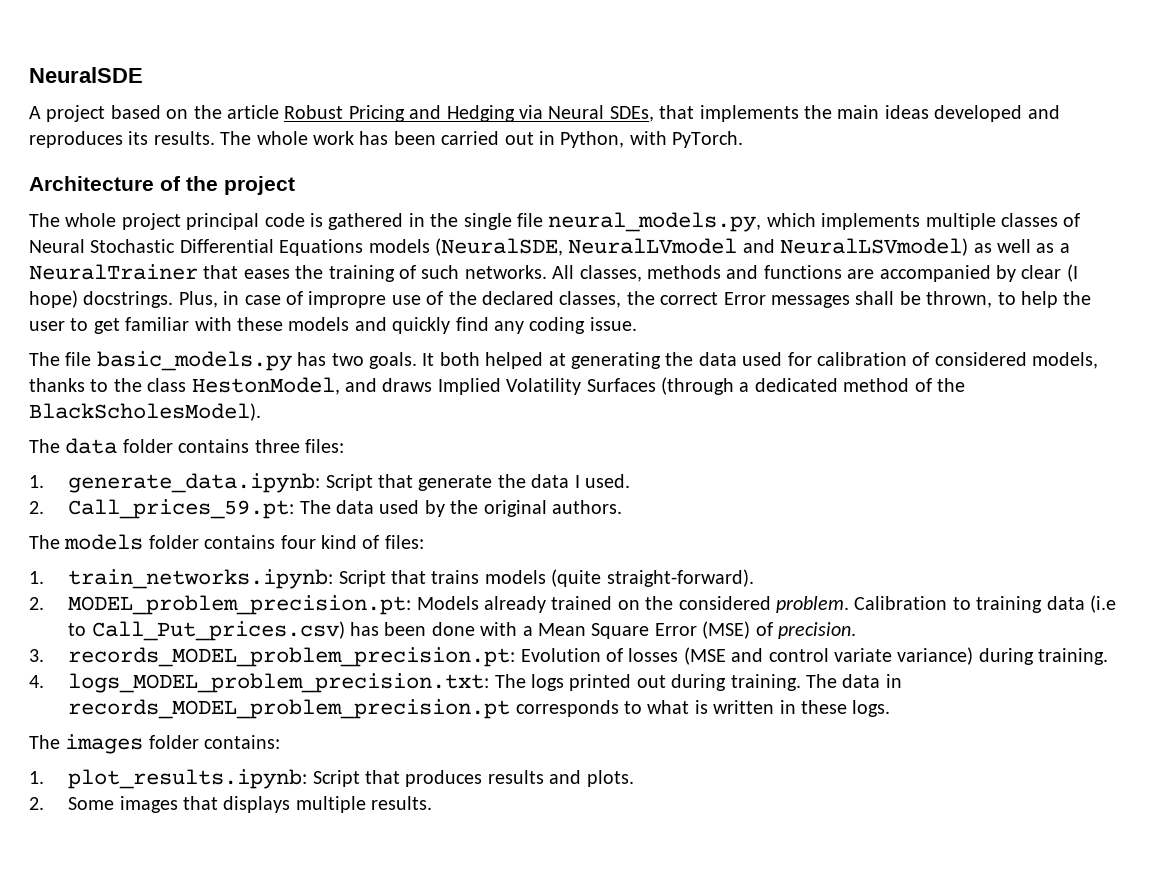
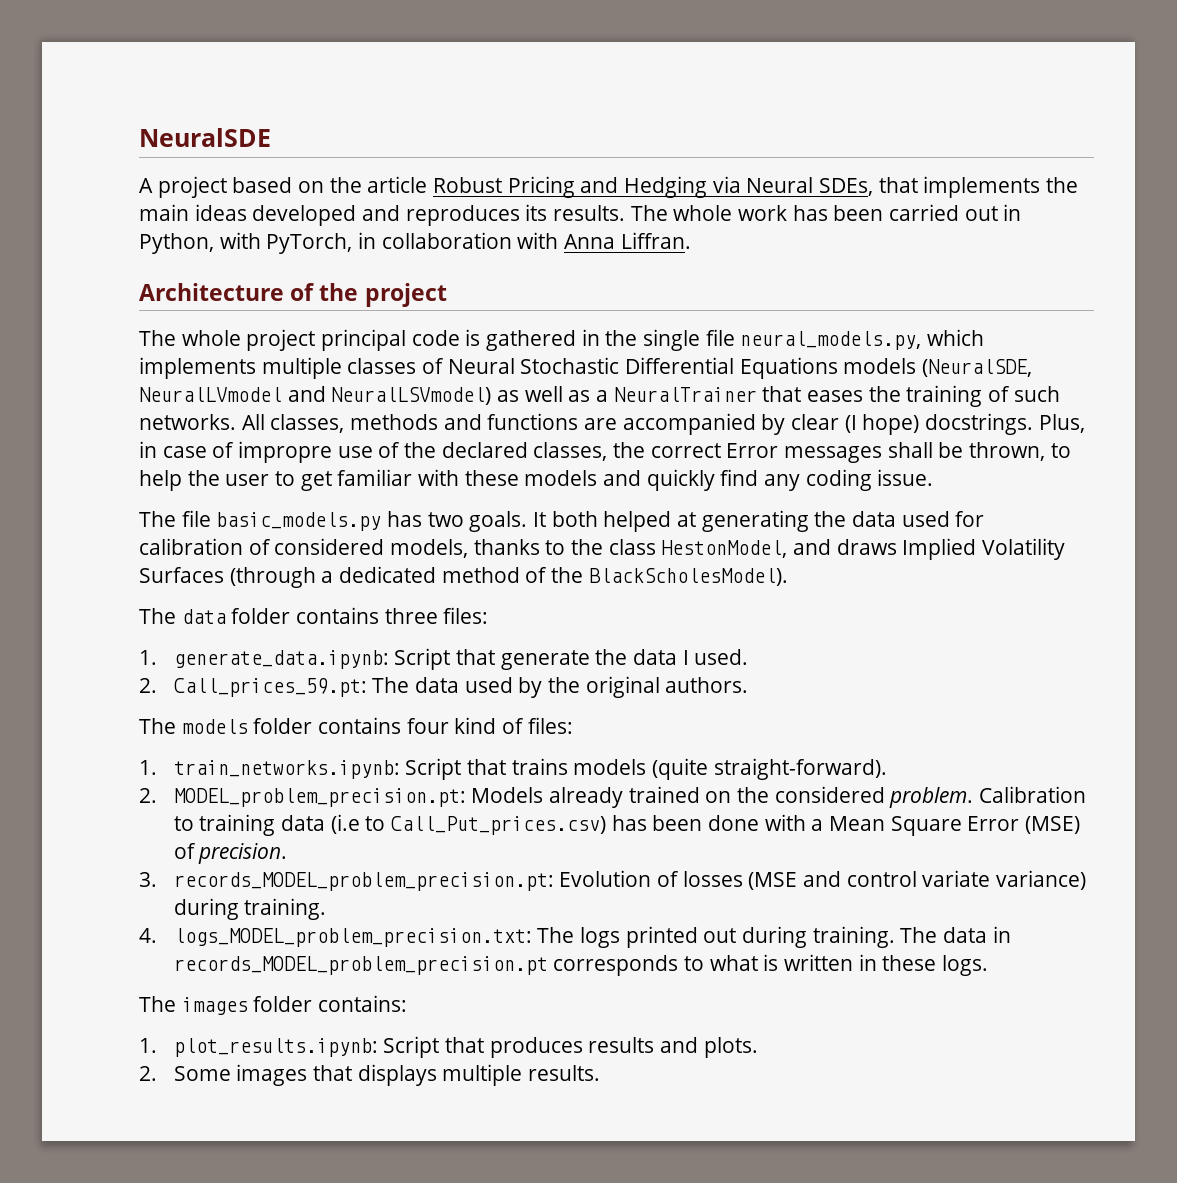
- The whole work has been carried out in Python, with PyTorch.
+ The whole work has been carried out in Python, with PyTorch, in collaboration with Anna Liffran.

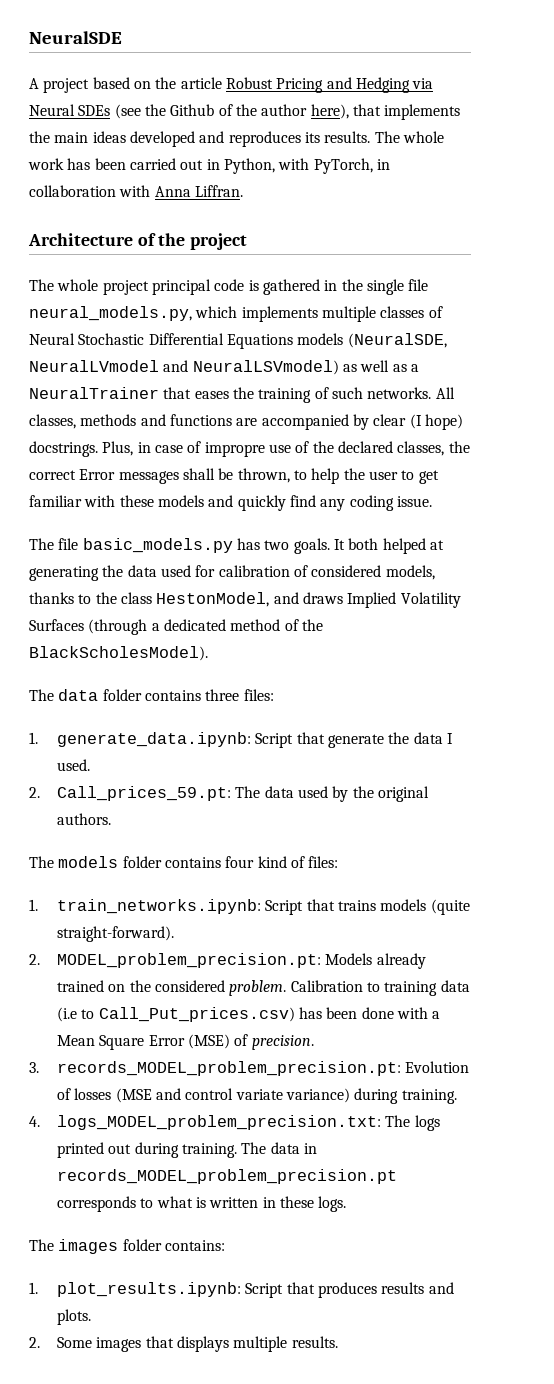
- A project based on the article Robust Pricing and Hedging via Neural SDEs, that implements the main ideas developed and reproduces its results.
+ A project based on the article Robust Pricing and Hedging via Neural SDEs (see the Github of the author here), that implements the main ideas developed and reproduces its results.

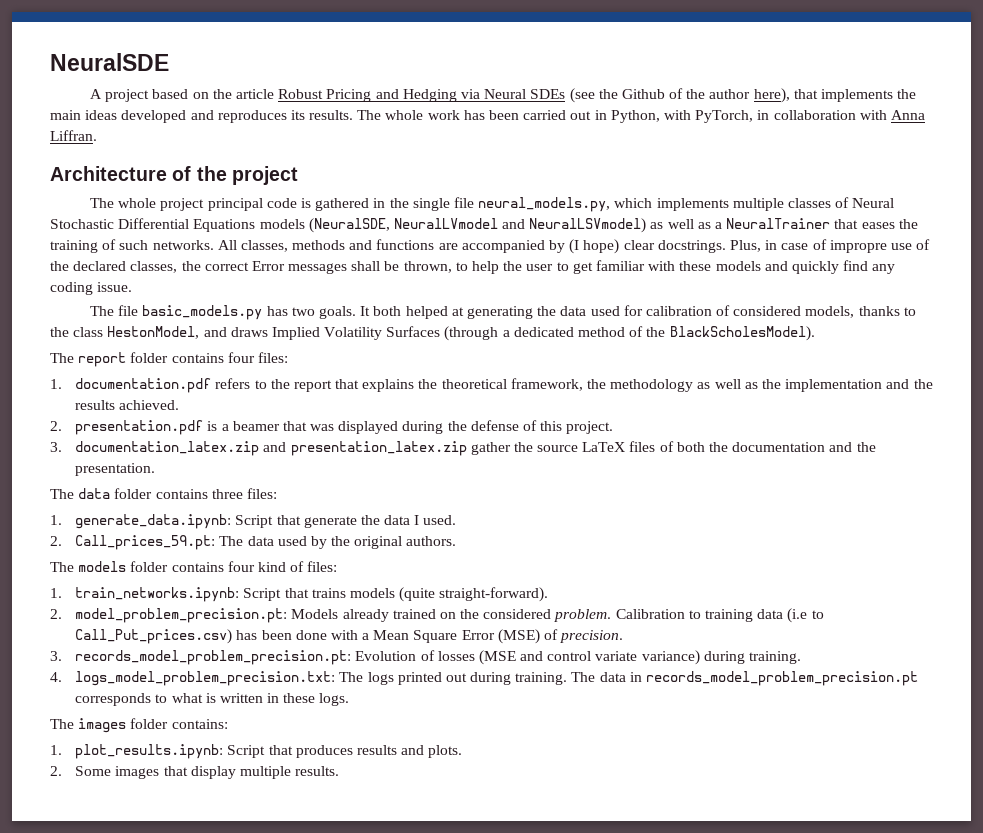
- All classes, methods and functions are accompanied by clear (I hope) docstrings.
+ All classes, methods and functions are accompanied by (I hope) clear docstrings.
+ The report folder contains four files:
+ 1. documentation.pdf refers to the report that explains the theoretical framework, the methodology as well as the implementation and the results achieved.
+ 2. presentation.pdf is a beamer that was displayed during the defense of this project.
+ 3. documentation_latex.zip and presentation_latex.zip gather the source LaTeX files of both the documentation and the presentation.
- 2. MODEL_problem_precision.pt: Models already trained on the considered problem.
+ 2. model_problem_precision.pt: Models already trained on the considered problem.
- 3. records_MODEL_problem_precision.pt: Evolution of losses (MSE and control variate variance) during training.
+ 3. records_model_problem_precision.pt: Evolution of losses (MSE and control variate variance) during training.
- 4. logs_MODEL_problem_precision.txt: The logs printed out during training.
+ 4. logs_model_problem_precision.txt: The logs printed out during training.
- The data in records_MODEL_problem_precision.pt corresponds to what is written in these logs.
+ The data in records_model_problem_precision.pt corresponds to what is written in these logs.
- 2. Some images that displays multiple results.
+ 2. Some images that display multiple results.

